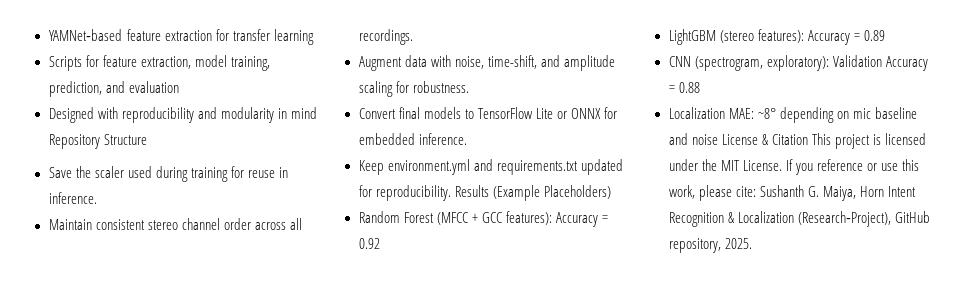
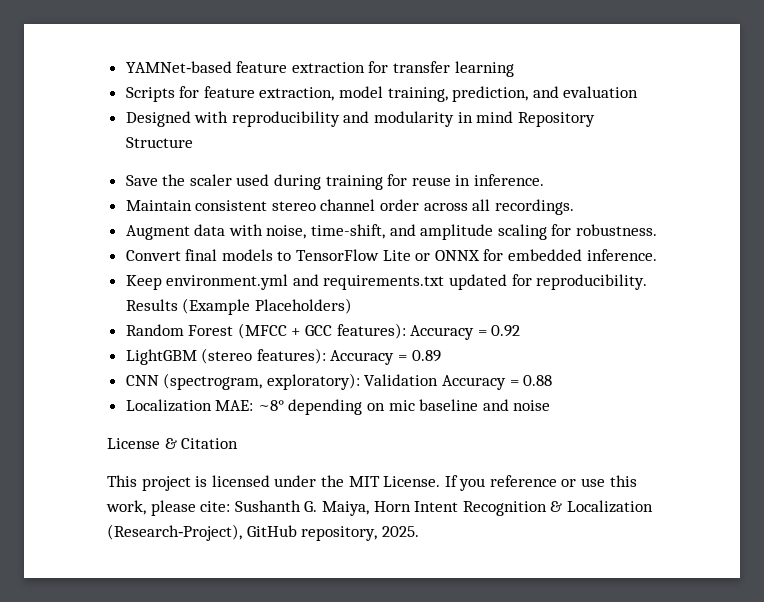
- Localization MAE: ~8° depending on mic baseline and noise License & Citation This project is licensed under the MIT License.
+ Localization MAE: ~8° depending on mic baseline and noise
+ License & Citation
+ This project is licensed under the MIT License.

